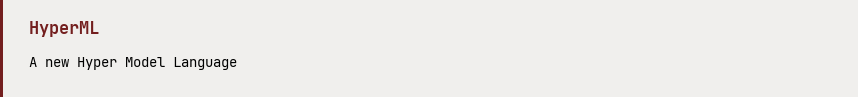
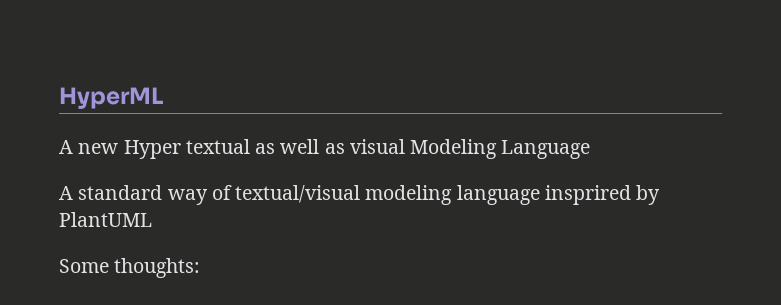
- A new Hyper Model Language
+ A new Hyper textual as well as visual Modeling Language
+ A standard way of textual/visual modeling language insprired by PlantUML
+ Some thoughts:

